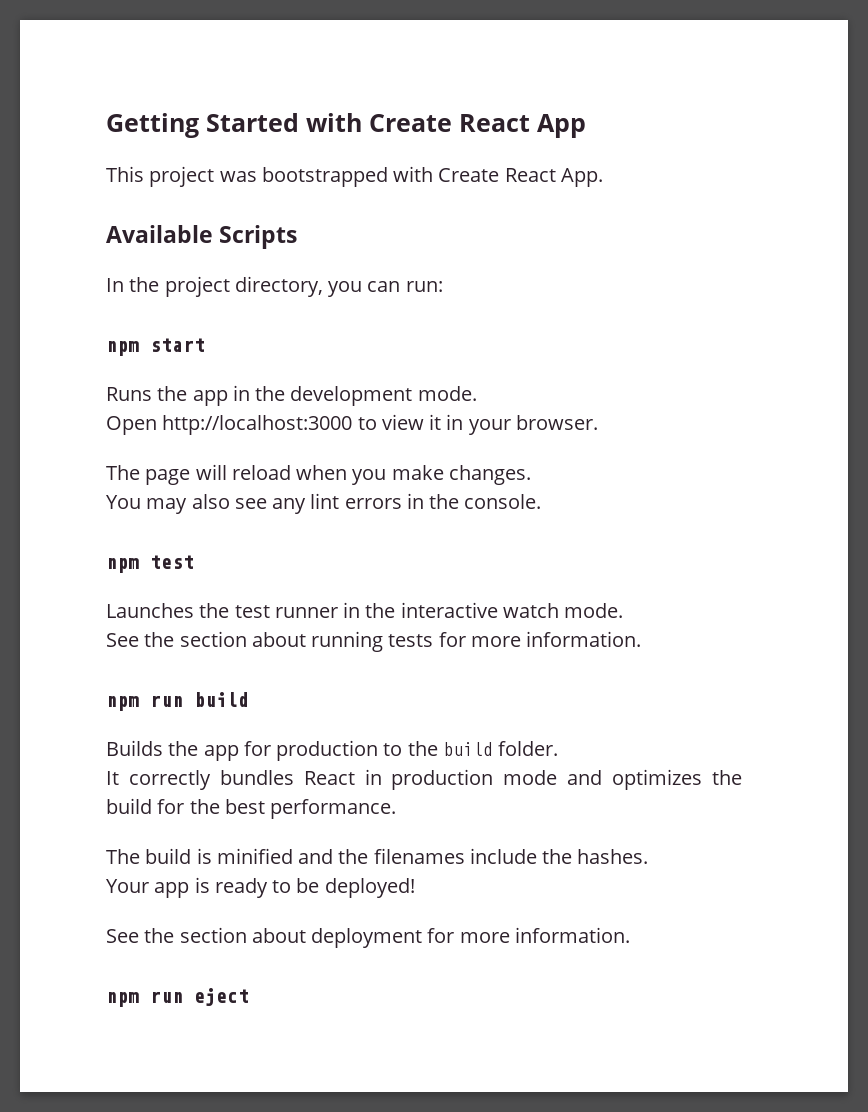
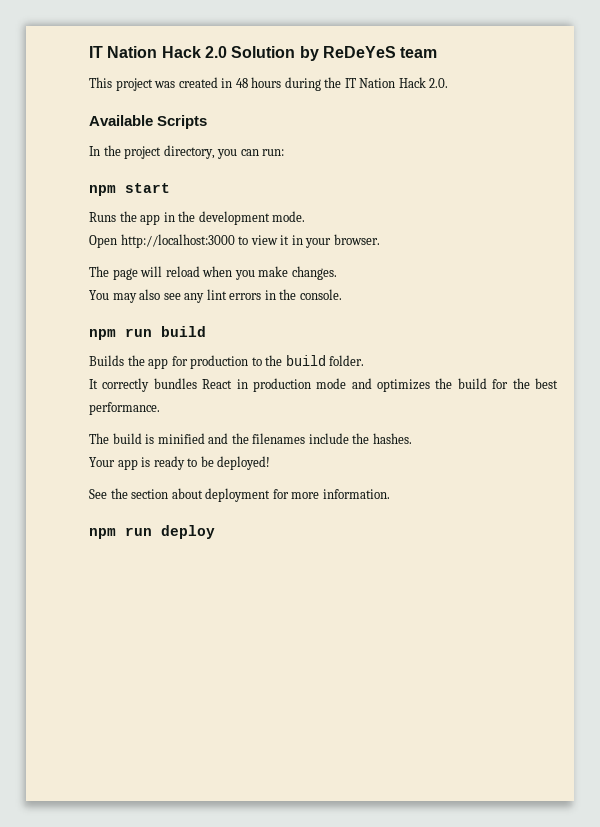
- Getting Started with Create React App
- This project was bootstrapped with Create React App.
+ IT Nation Hack 2.0 Solution by ReDeYeS team
+ This project was created in 48 hours during the IT Nation Hack 2.0.
- npm test
- Launches the test runner in the interactive watch mode.
- See the section about running tests for more information.
- npm run eject
+ npm run deploy

